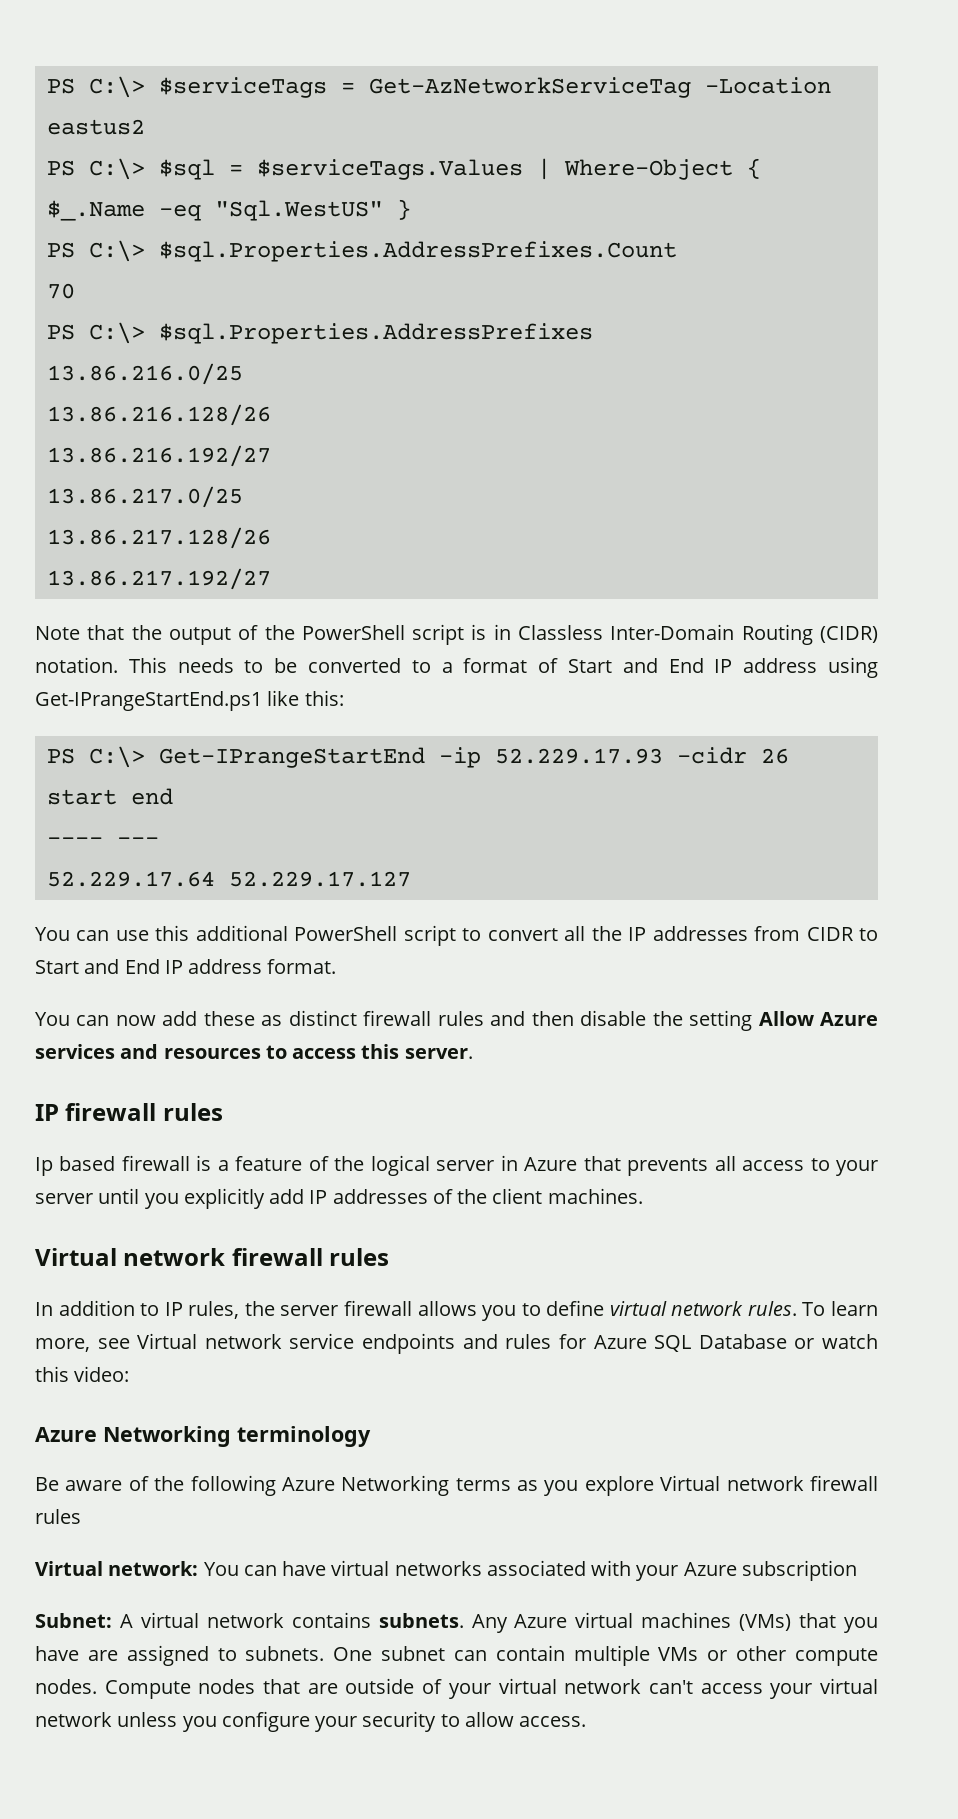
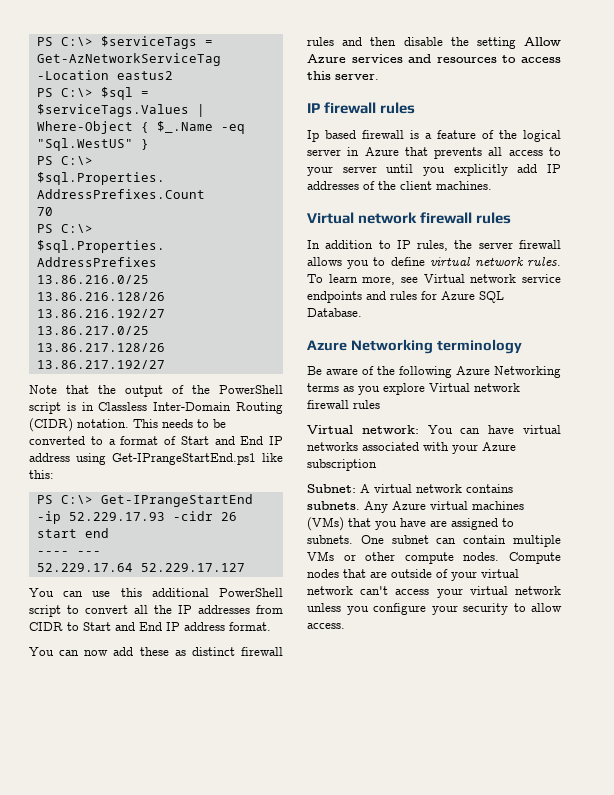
- To learn more, see Virtual network service endpoints and rules for Azure SQL Database or watch this video:
+ To learn more, see Virtual network service endpoints and rules for Azure SQL Database.

